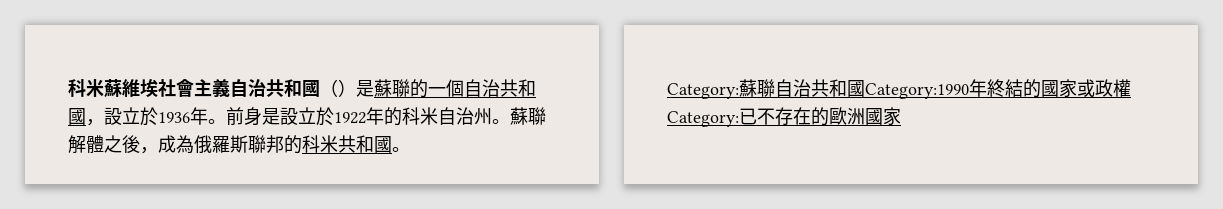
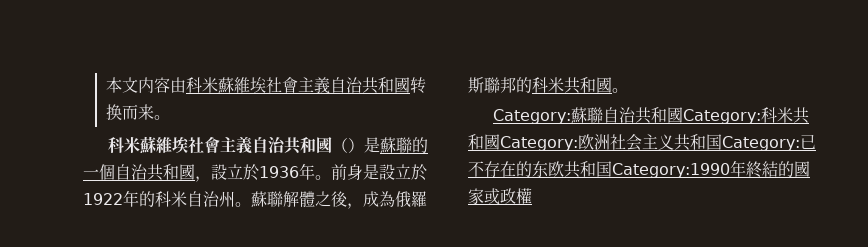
+ 本文内容由科米蘇維埃社會主義自治共和國转换而来。
- Category:蘇聯自治共和國Category:1990年終結的國家或政權Category:已不存在的歐洲國家
+ Category:蘇聯自治共和國Category:科米共和國Category:欧洲社会主义共和国Category:已不存在的东欧共和国Category:1990年終結的國家或政權

